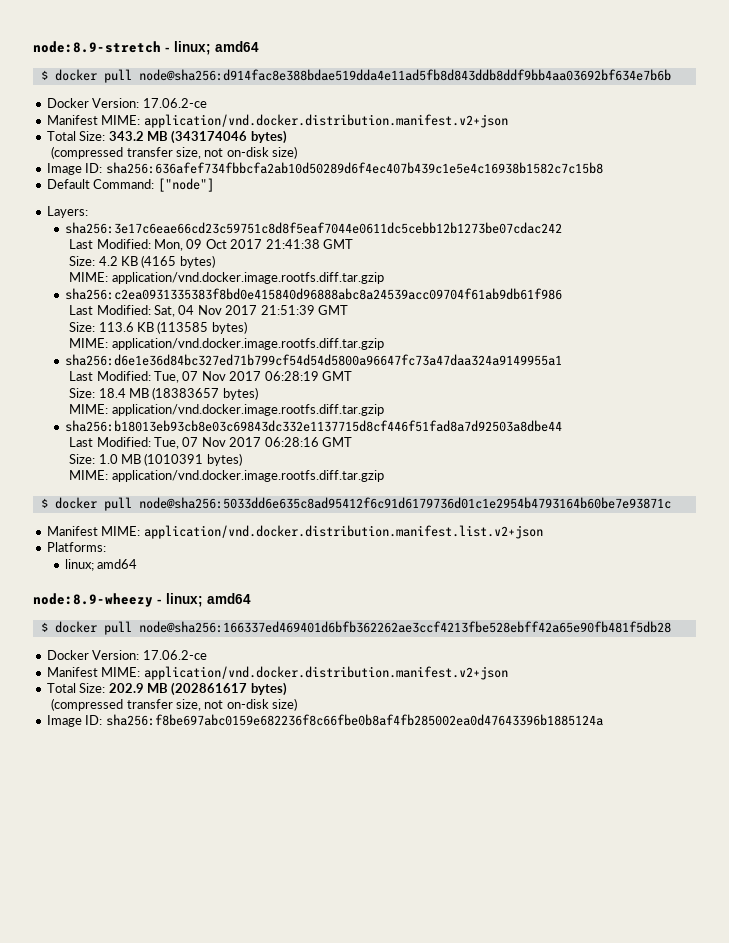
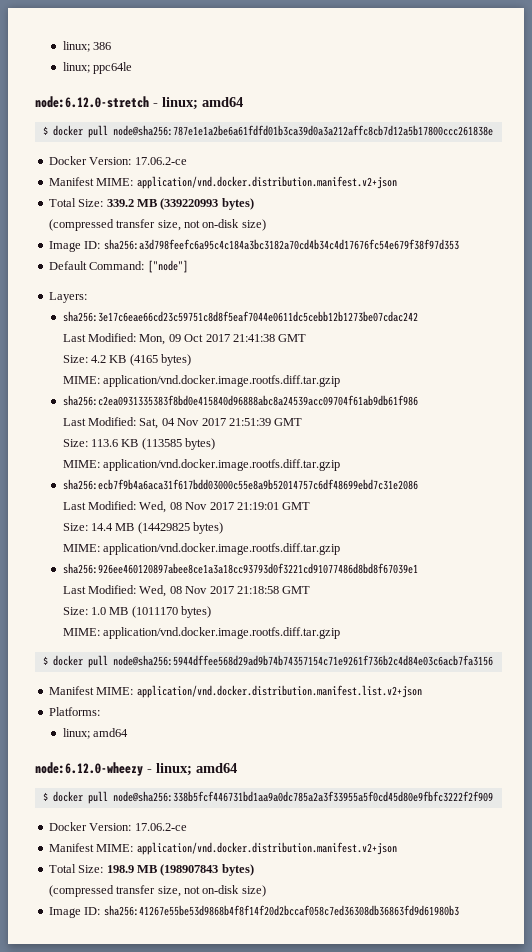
- node:8.9-stretch - linux; amd64
- $ docker pull node@sha256:d914fac8e388bdae519dda4e11ad5fb8d843ddb8ddf9bb4aa03692bf634e7b6b
+ linux; 386
+ linux; ppc64le
+ node:6.12.0-stretch - linux; amd64
+ $ docker pull node@sha256:787e1e1a2be6a61fdfd01b3ca39d0a3a212affc8cb7d12a5b17800ccc261838e
  Docker Version: 17.06.2-ce
  Manifest MIME: application/vnd.docker.distribution.manifest.v2+json
- Total Size: 343.2 MB (343174046 bytes)
+ Total Size: 339.2 MB (339220993 bytes)
  (compressed transfer size, not on-disk size)
- Image ID: sha256:636afef734fbbcfa2ab10d50289d6f4ec407b439c1e5e4c16938b1582c7c15b8
+ Image ID: sha256:a3d798feefc6a95c4c184a3bc3182a70cd4b34c4d17676fc54e679f38f97d353
- sha256:d6e1e36d84bc327ed71b799cf54d54d5800a96647fc73a47daa324a9149955a1
- Last Modified: Tue, 07 Nov 2017 06:28:19 GMT
- Size: 18.4 MB (18383657 bytes)
+ sha256:ecb7f9b4a6aca31f617bdd03000c55e8a9b52014757c6df48699ebd7c31e2086
+ Last Modified: Wed, 08 Nov 2017 21:19:01 GMT
+ Size: 14.4 MB (14429825 bytes)
  MIME: application/vnd.docker.image.rootfs.diff.tar.gzip
- sha256:b18013eb93cb8e03c69843dc332e1137715d8cf446f51fad8a7d92503a8dbe44
- Last Modified: Tue, 07 Nov 2017 06:28:16 GMT
+ sha256:926ee460120897abee8ce1a3a18cc93793d0f3221cd91077486d8bd8f67039e1
+ Last Modified: Wed, 08 Nov 2017 21:18:58 GMT
- Size: 1.0 MB (1010391 bytes)
+ Size: 1.0 MB (1011170 bytes)
- $ docker pull node@sha256:5033dd6e635c8ad95412f6c91d6179736d01c1e2954b4793164b60be7e93871c
+ $ docker pull node@sha256:5944dffee568d29ad9b74b74357154c71e9261f736b2c4d84e03c6acb7fa3156
- node:8.9-wheezy - linux; amd64
- $ docker pull node@sha256:166337ed469401d6bfb362262ae3ccf4213fbe528ebff42a65e90fb481f5db28
+ node:6.12.0-wheezy - linux; amd64
+ $ docker pull node@sha256:338b5fcf446731bd1aa9a0dc785a2a3f33955a5f0cd45d80e9fbfc3222f2f909
  Docker Version: 17.06.2-ce
  Manifest MIME: application/vnd.docker.distribution.manifest.v2+json
- Total Size: 202.9 MB (202861617 bytes)
+ Total Size: 198.9 MB (198907843 bytes)
  (compressed transfer size, not on-disk size)
- Image ID: sha256:f8be697abc0159e682236f8c66fbe0b8af4fb285002ea0d47643396b1885124a
+ Image ID: sha256:41267e55be53d9868b4f8f14f20d2bccaf058c7ed36308db36863fd9d61980b3

